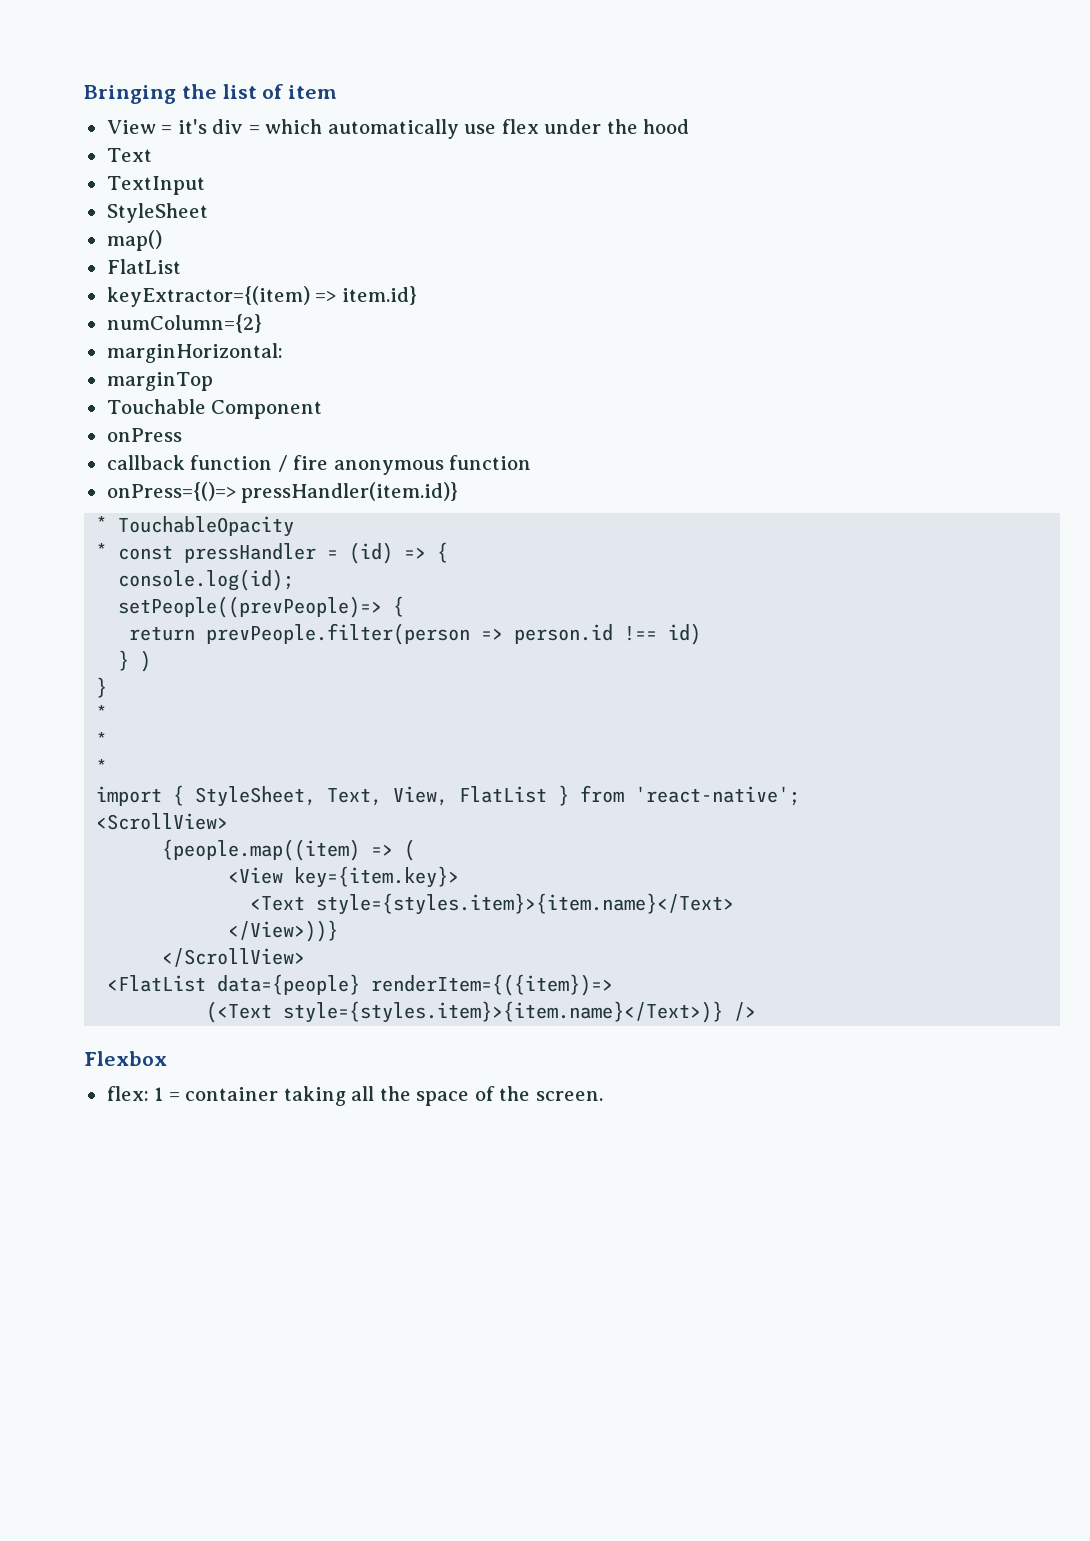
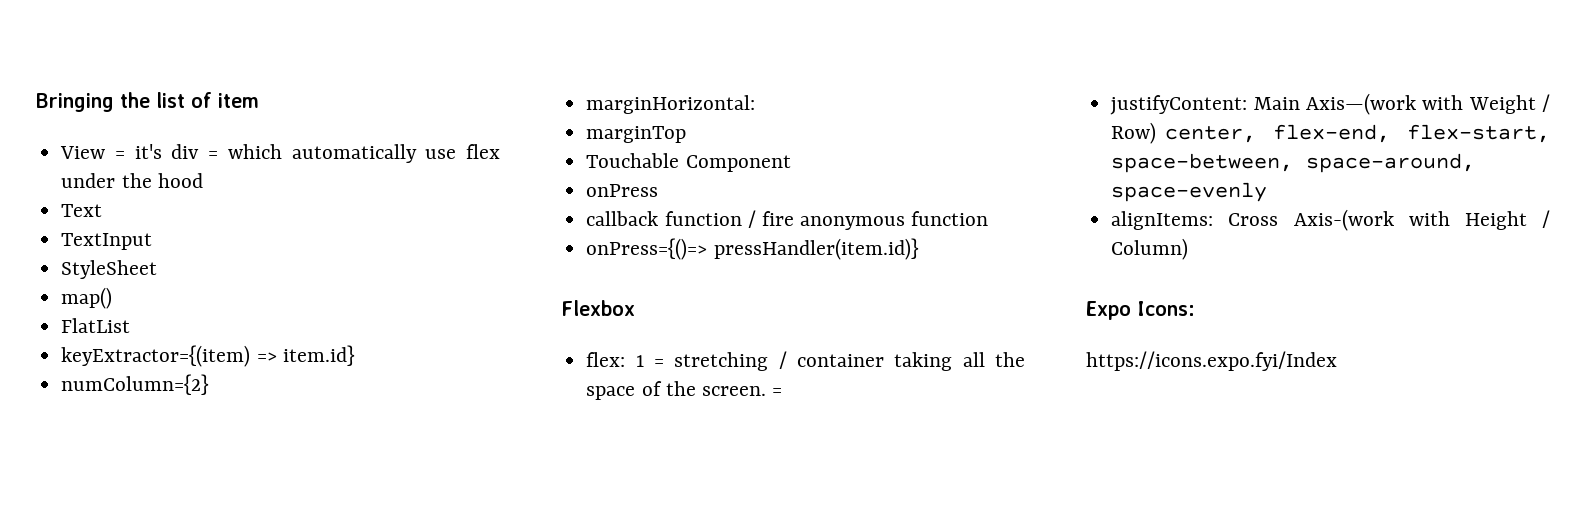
- * TouchableOpacity
- * const pressHandler = (id) => {
- console.log(id);
- setPeople((prevPeople)=> {
- return prevPeople.filter(person => person.id !== id)
- } )
- }
- *
- *
- *
- import { StyleSheet, Text, View, FlatList } from 'react-native';
- <ScrollView>
- {people.map((item) => (
- <View key={item.key}>
- <Text style={styles.item}>{item.name}</Text>
- </View>))}
- </ScrollView>
- <FlatList data={people} renderItem={({item})=>
- (<Text style={styles.item}>{item.name}</Text>)} />
- flex: 1 = container taking all the space of the screen.
+ flex: 1 = stretching / container taking all the space of the screen. =
+ justifyContent: Main Axis—(work with Weight / Row) center, flex-end, flex-start, space-between, space-around, space-evenly
+ alignItems: Cross Axis-(work with Height / Column)
+ Expo Icons:
+ https://icons.expo.fyi/Index

